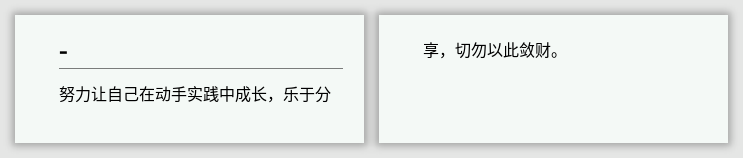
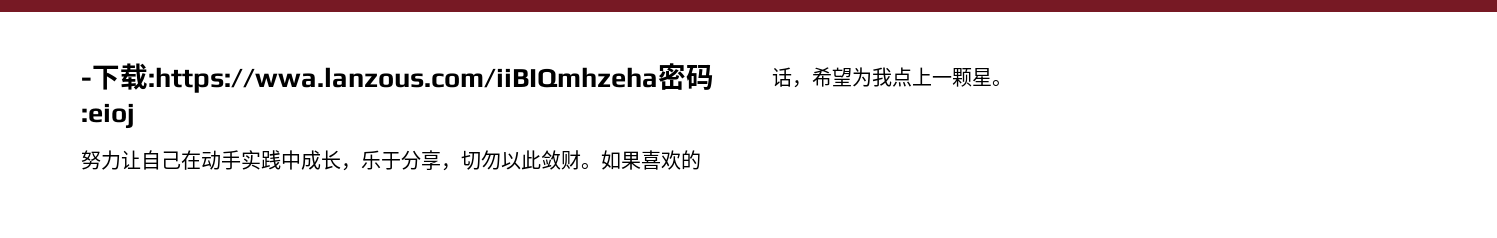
- -
+ -下载:https://wwa.lanzous.com/iiBIQmhzeha密码:eioj
+ 如果喜欢的话，希望为我点上一颗星。

